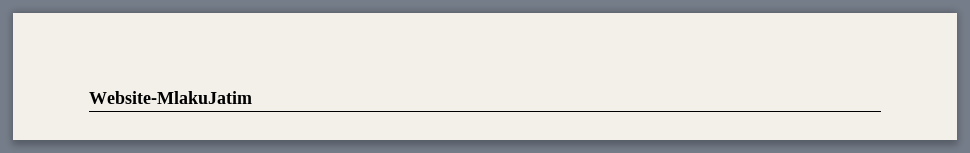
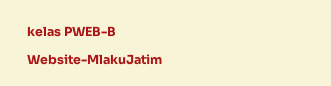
+ kelas PWEB-B

